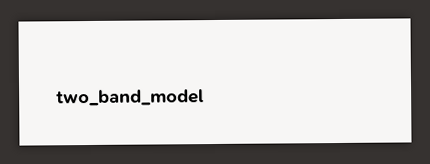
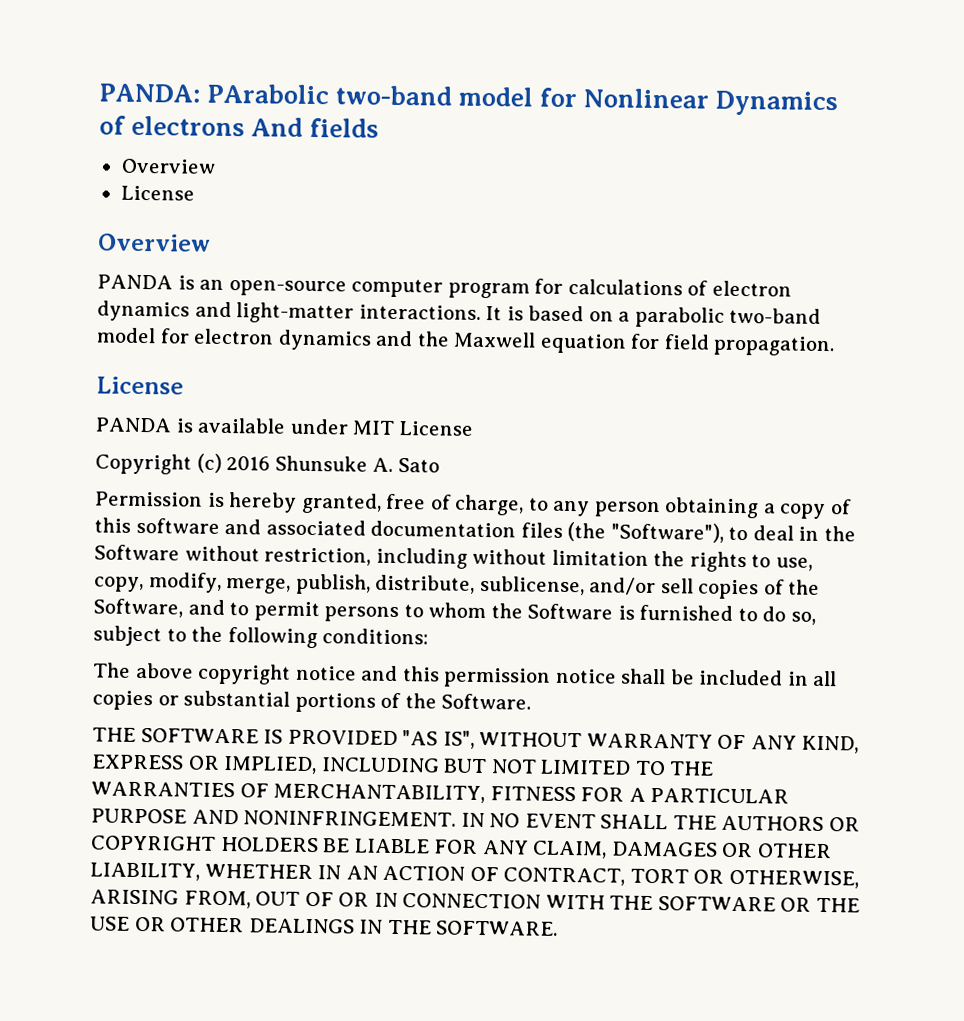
- two_band_model
+ PANDA: PArabolic two-band model for Nonlinear Dynamics of electrons And fields
+ Overview
+ License
+ Overview
+ PANDA is an open-source computer program for calculations of electron dynamics and light-matter interactions. It is based on a parabolic two-band model for electron dynamics and the Maxwell equation for field propagation.
+ License
+ PANDA is available under MIT License
+ Copyright (c) 2016 Shunsuke A. Sato
+ Permission is hereby granted, free of charge, to any person obtaining a copy of this software and associated documentation files (the "Software"), to deal in the Software without restriction, including without limitation the rights to use, copy, modify, merge, publish, distribute, sublicense, and/or sell copies of the Software, and to permit persons to whom the Software is furnished to do so, subject to the following conditions:
+ The above copyright notice and this permission notice shall be included in all copies or substantial portions of the Software.
+ THE SOFTWARE IS PROVIDED "AS IS", WITHOUT WARRANTY OF ANY KIND, EXPRESS OR IMPLIED, INCLUDING BUT NOT LIMITED TO THE WARRANTIES OF MERCHANTABILITY, FITNESS FOR A PARTICULAR PURPOSE AND NONINFRINGEMENT. IN NO EVENT SHALL THE AUTHORS OR COPYRIGHT HOLDERS BE LIABLE FOR ANY CLAIM, DAMAGES OR OTHER LIABILITY, WHETHER IN AN ACTION OF CONTRACT, TORT OR OTHERWISE, ARISING FROM, OUT OF OR IN CONNECTION WITH THE SOFTWARE OR THE USE OR OTHER DEALINGS IN THE SOFTWARE.

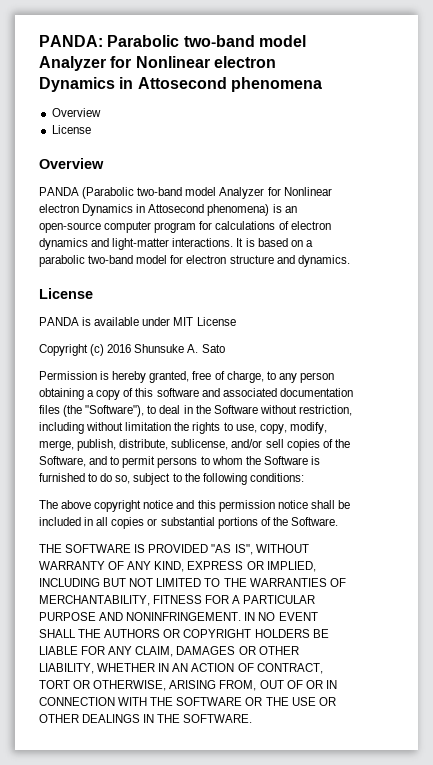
- PANDA: PArabolic two-band model for Nonlinear Dynamics of electrons And fields
+ PANDA: Parabolic two-band model Analyzer for Nonlinear electron Dynamics in Attosecond phenomena
- PANDA is an open-source computer program for calculations of electron dynamics and light-matter interactions.
+ PANDA (Parabolic two-band model Analyzer for Nonlinear electron Dynamics in Attosecond phenomena) is an open-source computer program for calculations of electron dynamics and light-matter interactions.
- It is based on a parabolic two-band model for electron dynamics and the Maxwell equation for field propagation.
+ It is based on a parabolic two-band model for electron structure and dynamics.

